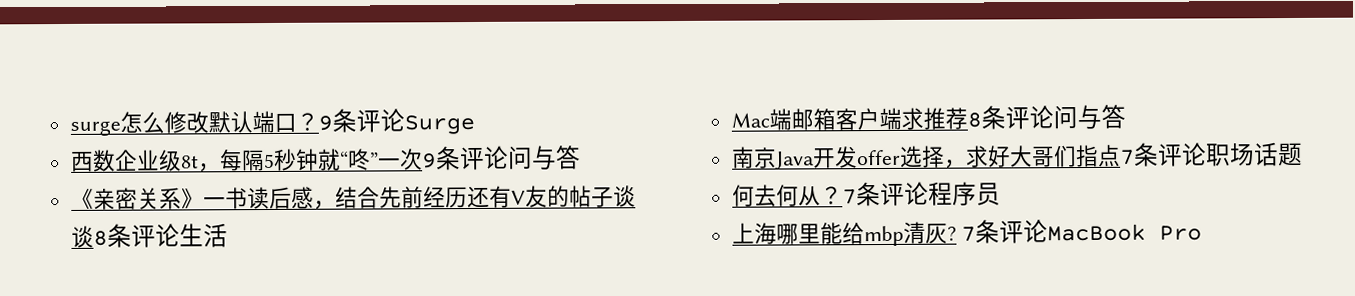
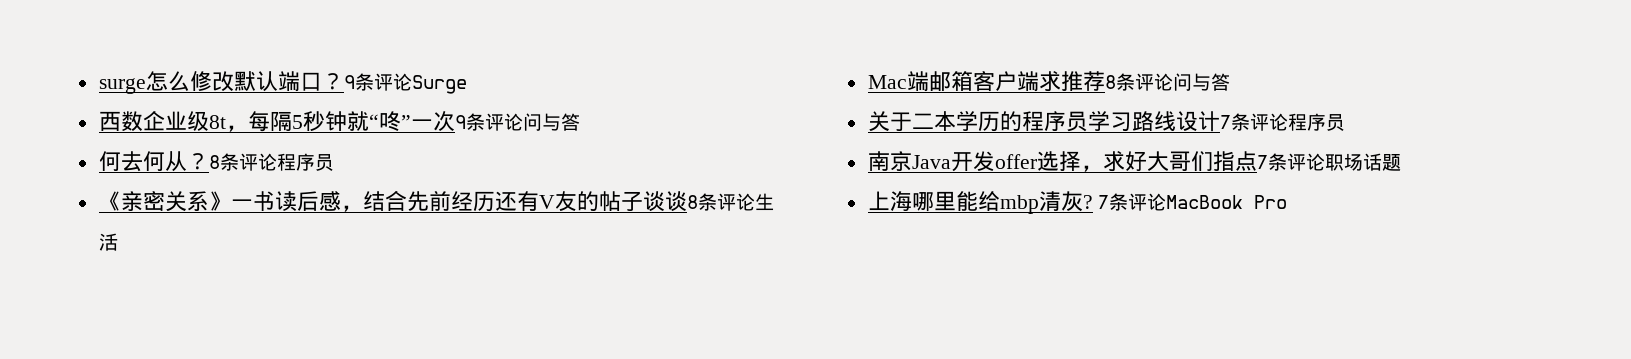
+ 何去何从？8条评论程序员
+ 关于二本学历的程序员学习路线设计7条评论程序员
- 何去何从？7条评论程序员

